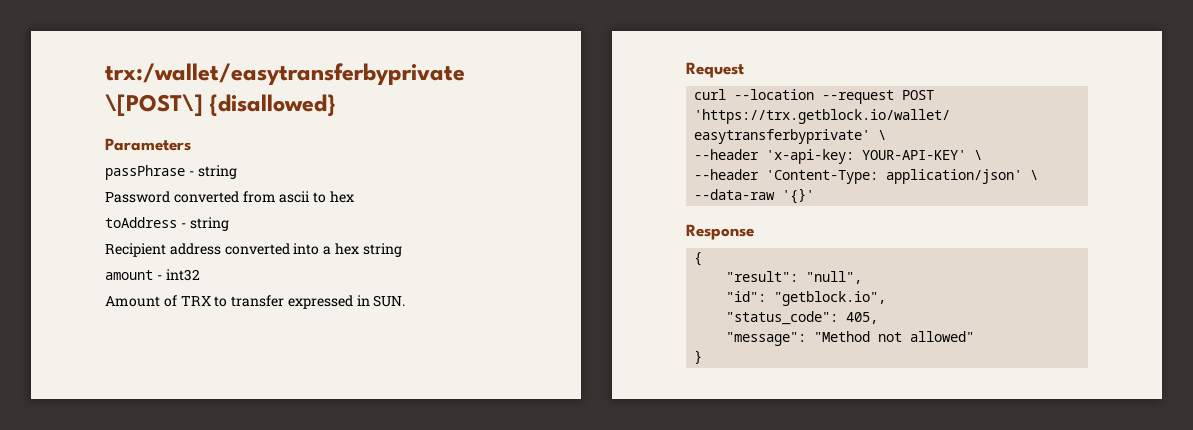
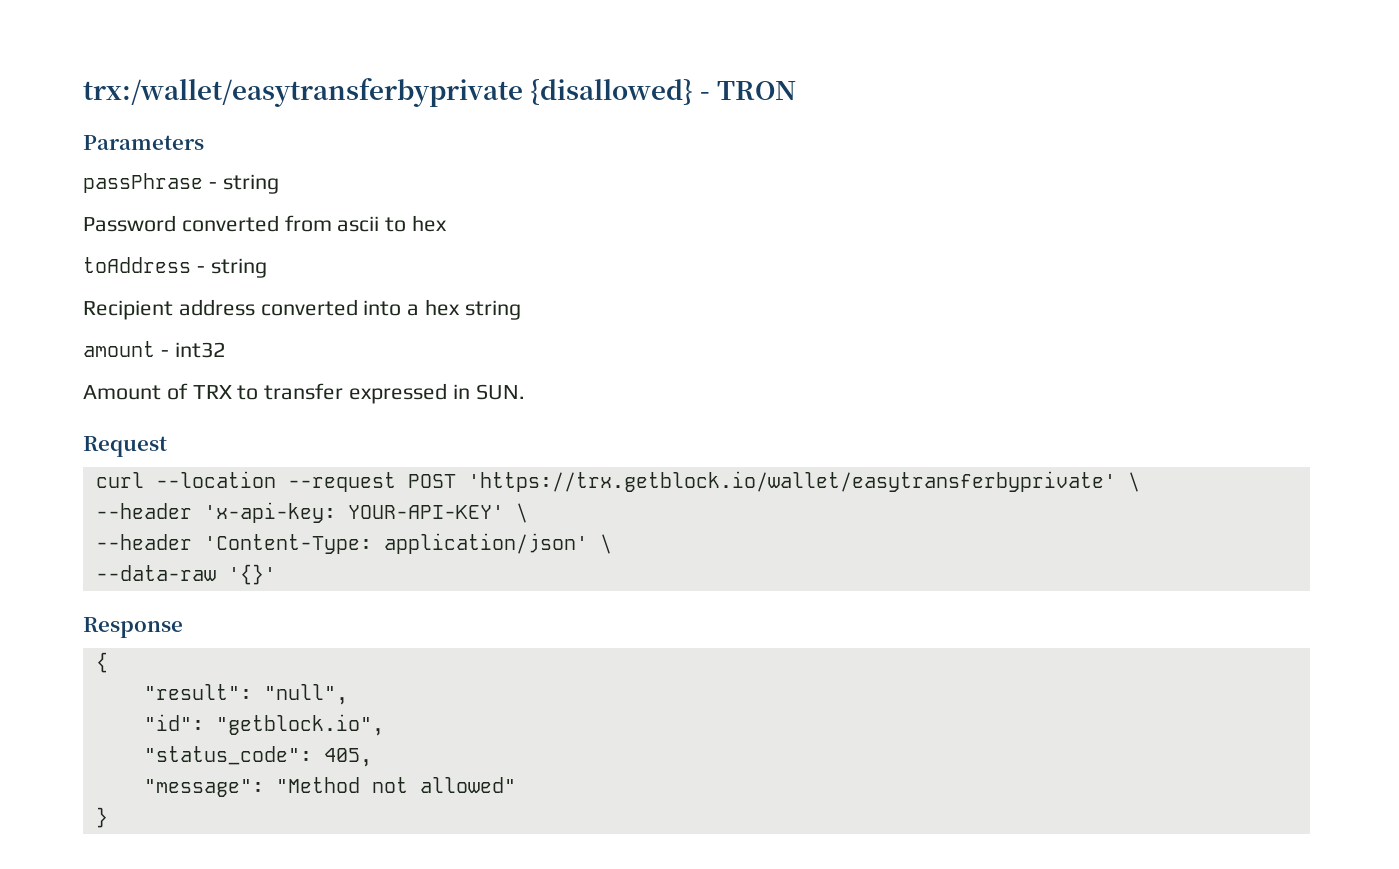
- trx:/wallet/easytransferbyprivate \[POST\] {disallowed}
+ trx:/wallet/easytransferbyprivate {disallowed} - TRON

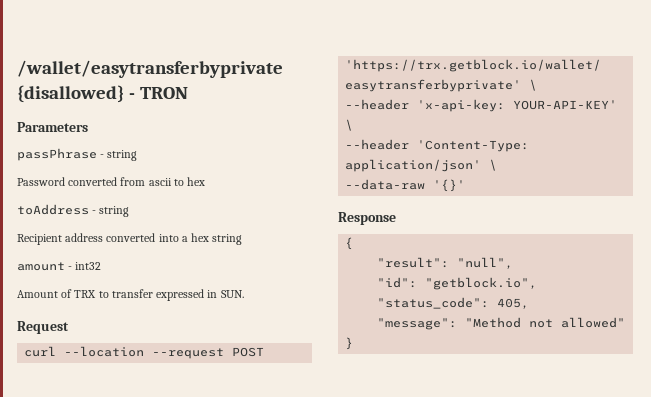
- trx:/wallet/easytransferbyprivate {disallowed} - TRON
+ /wallet/easytransferbyprivate {disallowed} - TRON

